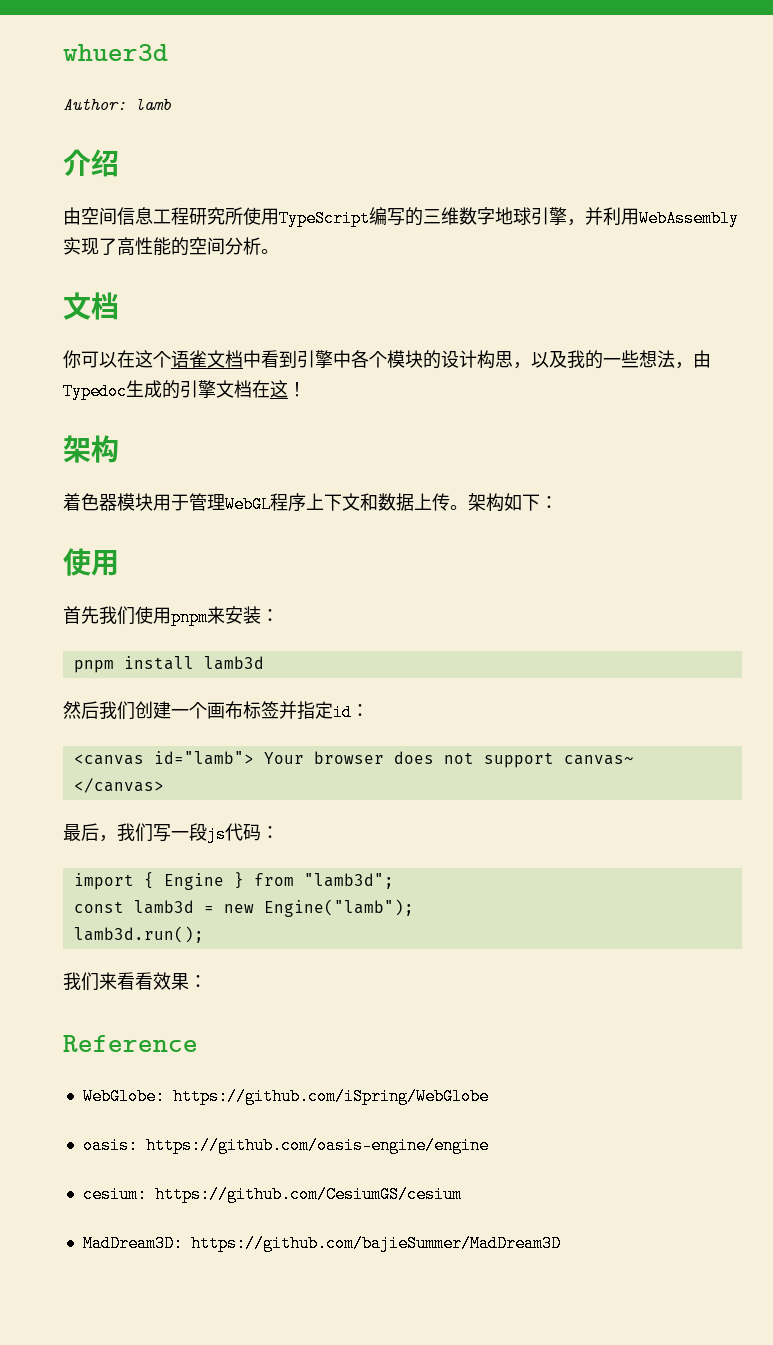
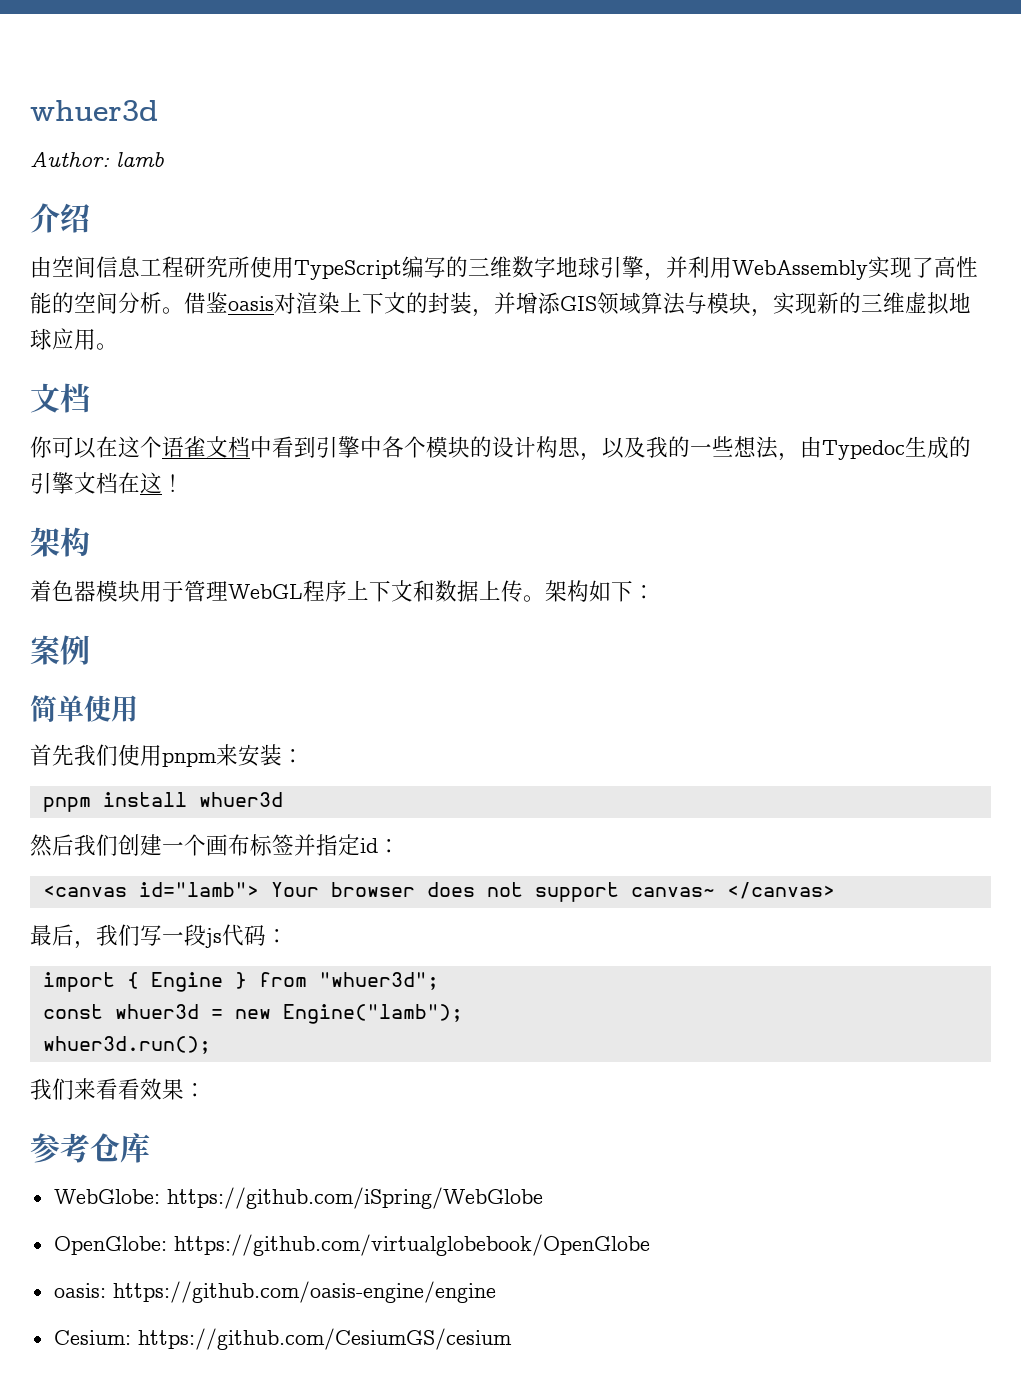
+ 借鉴oasis对渲染上下文的封装，并增添GIS领域算法与模块，实现新的三维虚拟地球应用。
  架构如下：
- 使用
+ 案例
+ 简单使用
- pnpm install lamb3d
+ pnpm install whuer3d
- import { Engine } from "lamb3d";
+ import { Engine } from "whuer3d";
- const lamb3d = new Engine("lamb");
+ const whuer3d = new Engine("lamb");
- lamb3d.run();
+ whuer3d.run();
- Reference
+ 参考仓库
+ OpenGlobe: https://github.com/virtualglobebook/OpenGlobe
- cesium: https://github.com/CesiumGS/cesium
+ Cesium: https://github.com/CesiumGS/cesium
- MadDream3D: https://github.com/bajieSummer/MadDream3D

